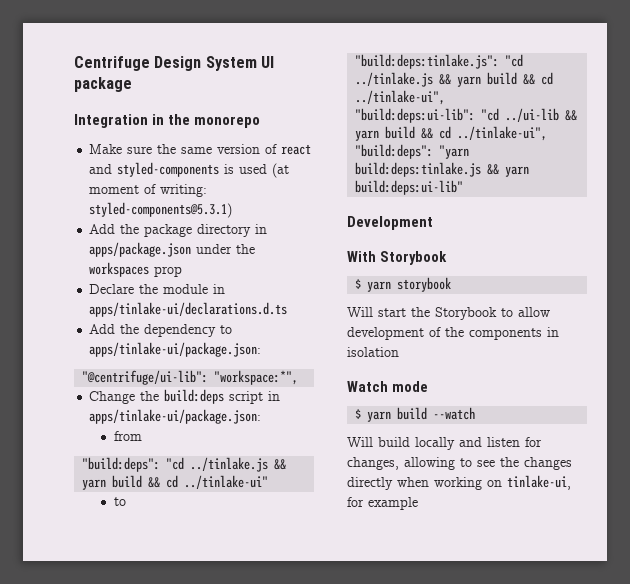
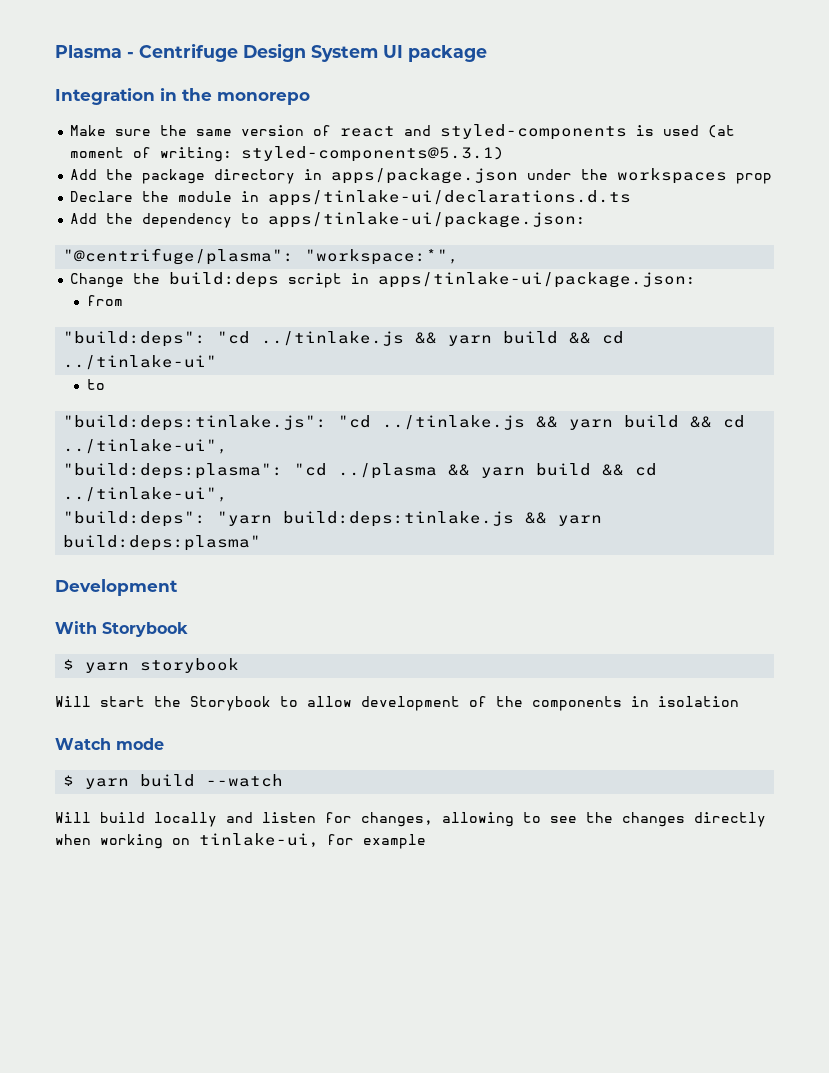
- Centrifuge Design System UI package
+ Plasma - Centrifuge Design System UI package
- "@centrifuge/ui-lib": "workspace:*",
+ "@centrifuge/plasma": "workspace:*",
- "build:deps:ui-lib": "cd ../ui-lib && yarn build && cd ../tinlake-ui",
+ "build:deps:plasma": "cd ../plasma && yarn build && cd ../tinlake-ui",
- "build:deps": "yarn build:deps:tinlake.js && yarn build:deps:ui-lib"
+ "build:deps": "yarn build:deps:tinlake.js && yarn build:deps:plasma"

